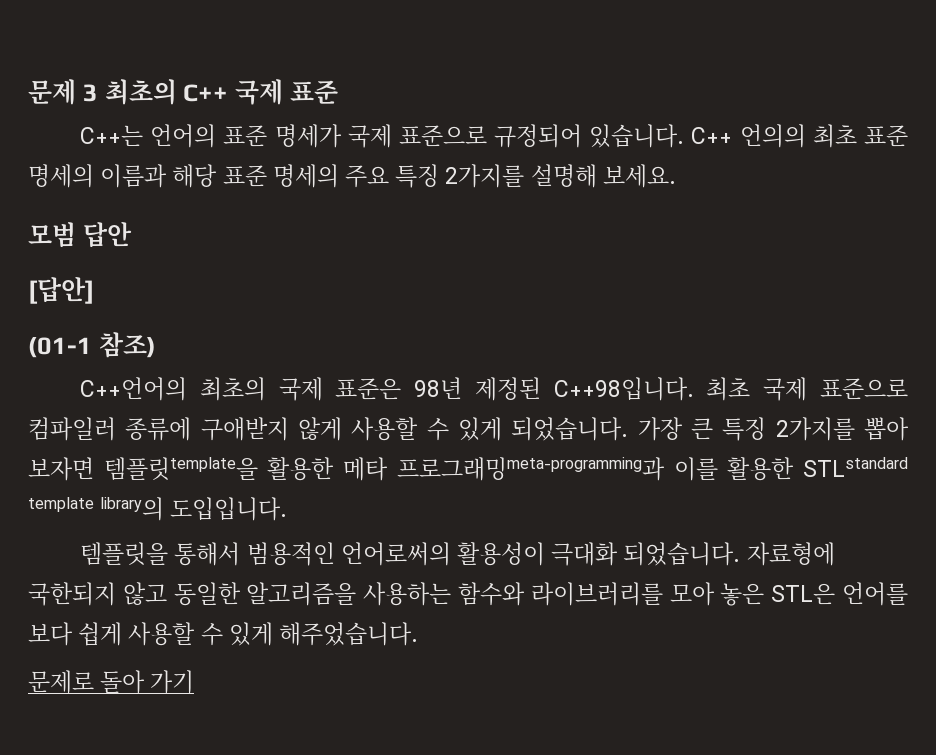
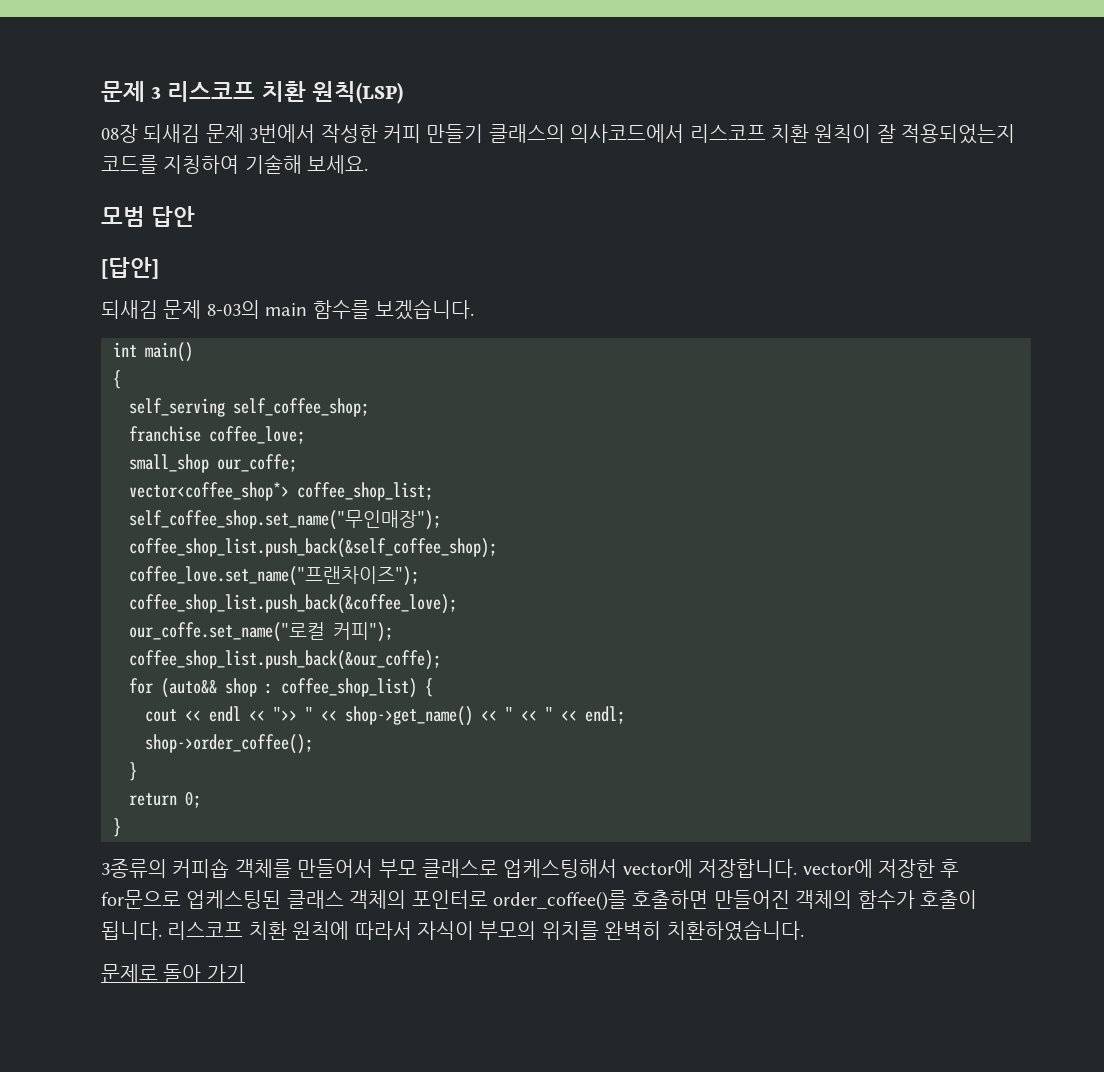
- 문제 3 최초의 C++ 국제 표준
- C++는 언어의 표준 명세가 국제 표준으로 규정되어 있습니다. C++ 언의의 최초 표준 명세의 이름과 해당 표준 명세의 주요 특징 2가지를 설명해 보세요.
+ 문제 3 리스코프 치환 원칙(LSP)
+ 08장 되새김 문제 3번에서 작성한 커피 만들기 클래스의 의사코드에서 리스코프 치환 원칙이 잘 적용되었는지 코드를 지칭하여 기술해 보세요.
  모범 답안
  [답안]
- (01-1 참조)
- C++언어의 최초의 국제 표준은 98년 제정된 C++98입니다. 최초 국제 표준으로 컴파일러 종류에 구애받지 않게 사용할 수 있게 되었습니다. 가장 큰 특징 2가지를 뽑아 보자면 템플릿template을 활용한 메타 프로그래밍meta-programming과 이를 활용한 STLstandard template library의 도입입니다.
- 템플릿을 통해서 범용적인 언어로써의 활용성이 극대화 되었습니다. 자료형에 국한되지 않고 동일한 알고리즘을 사용하는 함수와 라이브러리를 모아 놓은 STL은 언어를 보다 쉽게 사용할 수 있게 해주었습니다.
+ 되새김 문제 8-03의 main 함수를 보겠습니다.
+ int main()
+ {
+ self_serving self_coffee_shop;
+ franchise coffee_love;
+ small_shop our_coffe;
+ vector<coffee_shop*> coffee_shop_list;
+ self_coffee_shop.set_name("무인매장");
+ coffee_shop_list.push_back(&self_coffee_shop);
+ coffee_love.set_name("프랜차이즈");
+ coffee_shop_list.push_back(&coffee_love);
+ our_coffe.set_name("로컬 커피");
+ coffee_shop_list.push_back(&our_coffe);
+ for (auto&& shop : coffee_shop_list) {
+ cout << endl << ">> " << shop->get_name() << " << " << endl;
+ shop->order_coffee();
+ }
+ return 0;
+ }
+ 3종류의 커피숍 객체를 만들어서 부모 클래스로 업케스팅해서 vector에 저장합니다. vector에 저장한 후 for문으로 업케스팅된 클래스 객체의 포인터로 order_coffee()를 호출하면 만들어진 객체의 함수가 호출이 됩니다. 리스코프 치환 원칙에 따라서 자식이 부모의 위치를 완벽히 치환하였습니다.

